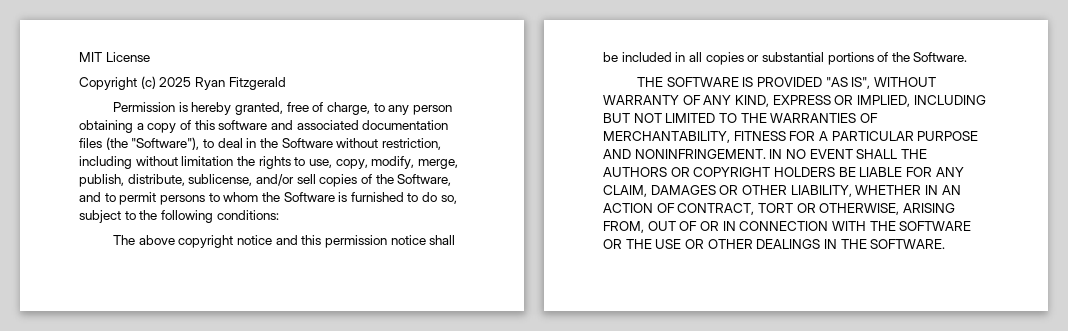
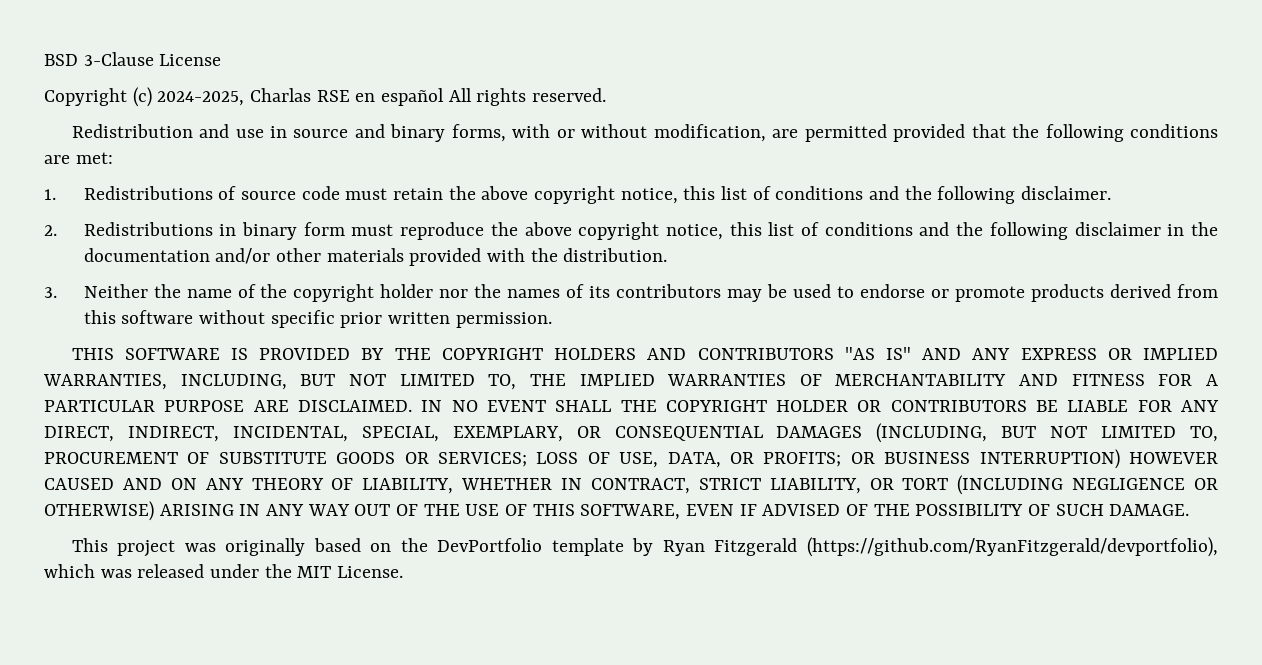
- MIT License
+ BSD 3-Clause License
- Copyright (c) 2025 Ryan Fitzgerald
- Permission is hereby granted, free of charge, to any person obtaining a copy of this software and associated documentation files (the "Software"), to deal in the Software without restriction, including without limitation the rights to use, copy, modify, merge, publish, distribute, sublicense, and/or sell copies of the Software, and to permit persons to whom the Software is furnished to do so, subject to the following conditions:
- The above copyright notice and this permission notice shall be included in all copies or substantial portions of the Software.
- THE SOFTWARE IS PROVIDED "AS IS", WITHOUT WARRANTY OF ANY KIND, EXPRESS OR IMPLIED, INCLUDING BUT NOT LIMITED TO THE WARRANTIES OF MERCHANTABILITY, FITNESS FOR A PARTICULAR PURPOSE AND NONINFRINGEMENT.
+ Copyright (c) 2024-2025, Charlas RSE en español All rights reserved.
+ Redistribution and use in source and binary forms, with or without modification, are permitted provided that the following conditions are met:
+ 1. Redistributions of source code must retain the above copyright notice, this list of conditions and the following disclaimer.
+ 2. Redistributions in binary form must reproduce the above copyright notice, this list of conditions and the following disclaimer in the documentation and/or other materials provided with the distribution.
+ 3. Neither the name of the copyright holder nor the names of its contributors may be used to endorse or promote products derived from this software without specific prior written permission.
+ THIS SOFTWARE IS PROVIDED BY THE COPYRIGHT HOLDERS AND CONTRIBUTORS "AS IS" AND ANY EXPRESS OR IMPLIED WARRANTIES, INCLUDING, BUT NOT LIMITED TO, THE IMPLIED WARRANTIES OF MERCHANTABILITY AND FITNESS FOR A PARTICULAR PURPOSE ARE DISCLAIMED.
- IN NO EVENT SHALL THE AUTHORS OR COPYRIGHT HOLDERS BE LIABLE FOR ANY CLAIM, DAMAGES OR OTHER LIABILITY, WHETHER IN AN ACTION OF CONTRACT, TORT OR OTHERWISE, ARISING FROM, OUT OF OR IN CONNECTION WITH THE SOFTWARE OR THE USE OR OTHER DEALINGS IN THE SOFTWARE.
+ IN NO EVENT SHALL THE COPYRIGHT HOLDER OR CONTRIBUTORS BE LIABLE FOR ANY DIRECT, INDIRECT, INCIDENTAL, SPECIAL, EXEMPLARY, OR CONSEQUENTIAL DAMAGES (INCLUDING, BUT NOT LIMITED TO, PROCUREMENT OF SUBSTITUTE GOODS OR SERVICES; LOSS OF USE, DATA, OR PROFITS; OR BUSINESS INTERRUPTION) HOWEVER CAUSED AND ON ANY THEORY OF LIABILITY, WHETHER IN CONTRACT, STRICT LIABILITY, OR TORT (INCLUDING NEGLIGENCE OR OTHERWISE) ARISING IN ANY WAY OUT OF THE USE OF THIS SOFTWARE, EVEN IF ADVISED OF THE POSSIBILITY OF SUCH DAMAGE.
+ This project was originally based on the DevPortfolio template by Ryan Fitzgerald (https://github.com/RyanFitzgerald/devportfolio), which was released under the MIT License.

